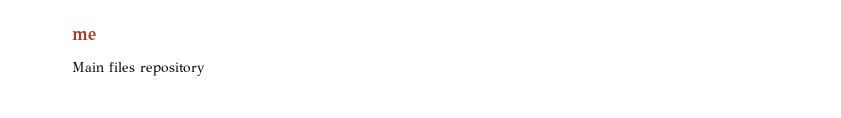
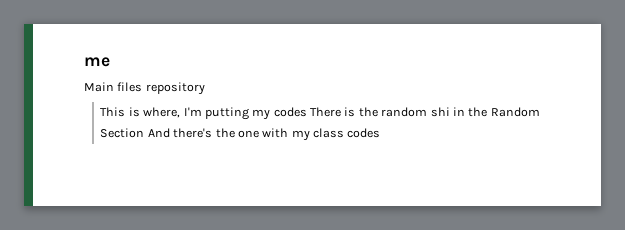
+ This is where, I'm putting my codes There is the random shi in the Random Section And there's the one with my class codes

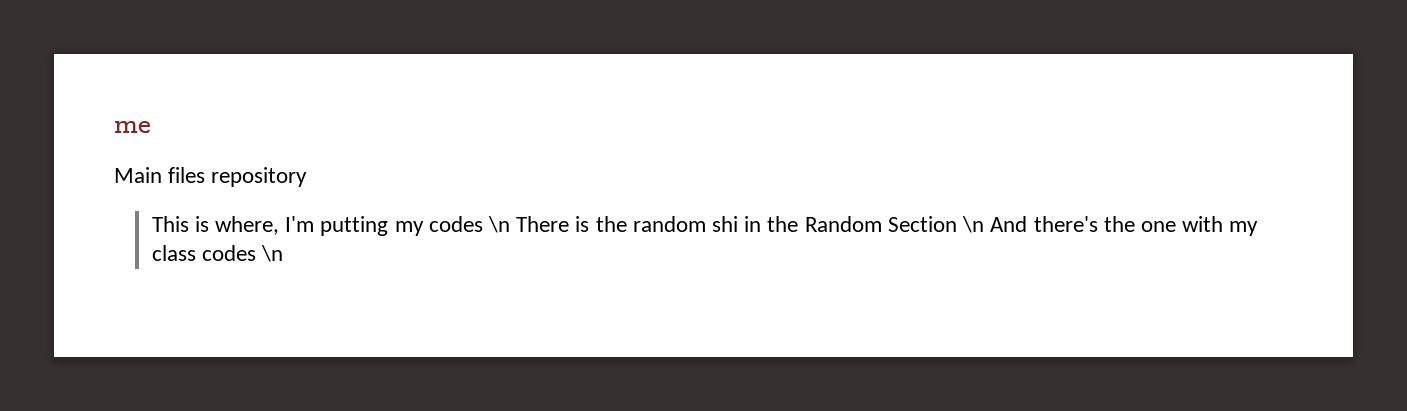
- This is where, I'm putting my codes There is the random shi in the Random Section And there's the one with my class codes
+ This is where, I'm putting my codes \n There is the random shi in the Random Section \n And there's the one with my class codes \n

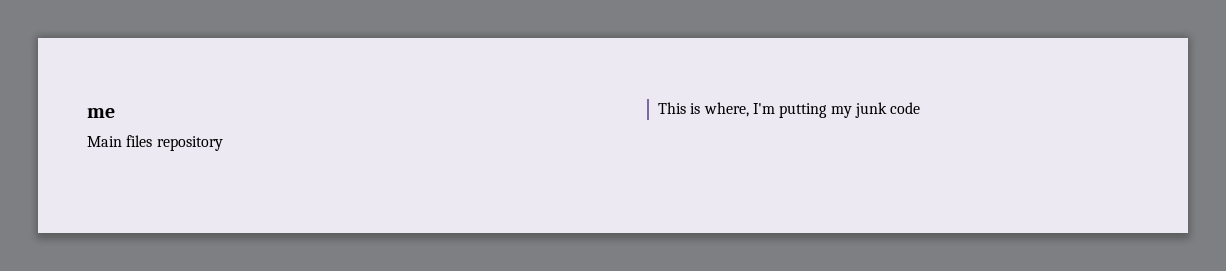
- This is where, I'm putting my codes \n There is the random shi in the Random Section \n And there's the one with my class codes \n
+ This is where, I'm putting my junk code

